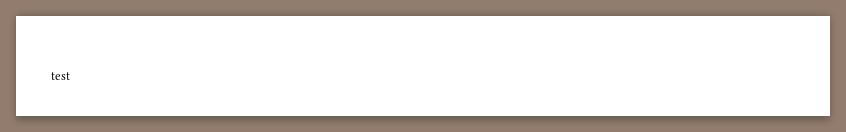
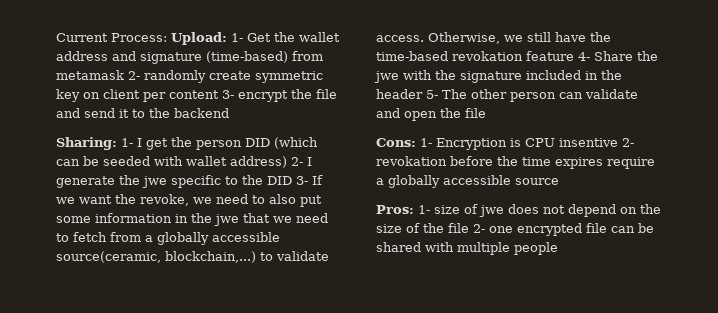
- test
+ Current Process: Upload: 1- Get the wallet address and signature (time-based) from metamask 2- randomly create symmetric key on client per content 3- encrypt the file and send it to the backend
+ Sharing: 1- I get the person DID (which can be seeded with wallet address) 2- I generate the jwe specific to the DID 3- If we want the revoke, we need to also put some information in the jwe that we need to fetch from a globally accessible source(ceramic, blockchain,...) to validate access. Otherwise, we still have the time-based revokation feature 4- Share the jwe with the signature included in the header 5- The other person can validate and open the file
+ Cons: 1- Encryption is CPU insentive 2- revokation before the time expires require a globally accessible source
+ Pros: 1- size of jwe does not depend on the size of the file 2- one encrypted file can be shared with multiple people

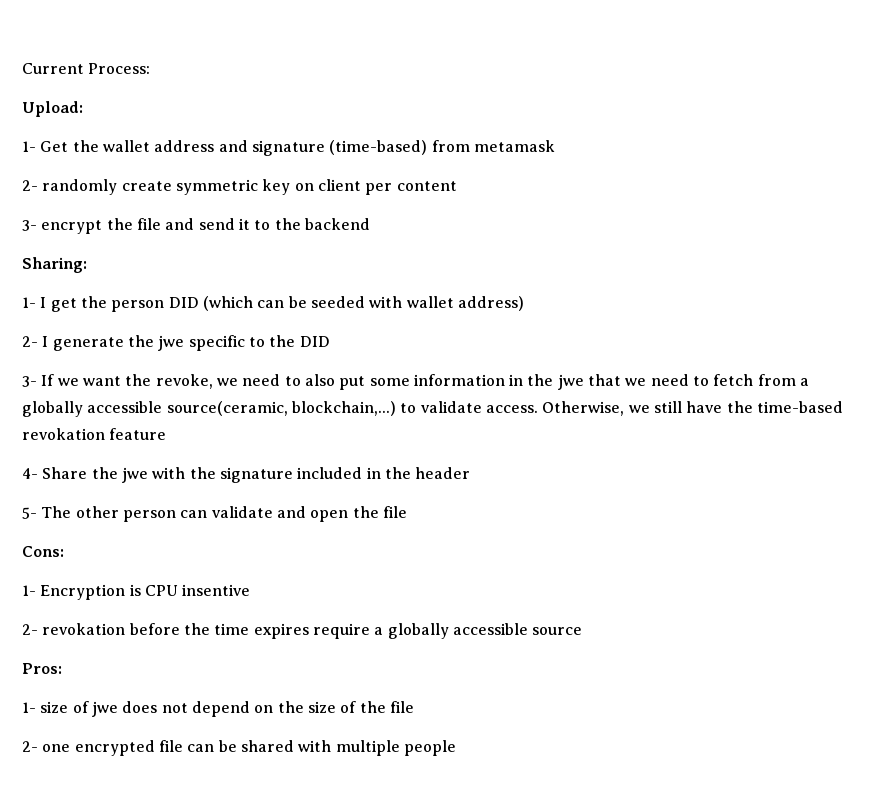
- Current Process: Upload: 1- Get the wallet address and signature (time-based) from metamask 2- randomly create symmetric key on client per content 3- encrypt the file and send it to the backend
+ Current Process:
+ Upload:
+ 1- Get the wallet address and signature (time-based) from metamask
+ 2- randomly create symmetric key on client per content
+ 3- encrypt the file and send it to the backend
- Sharing: 1- I get the person DID (which can be seeded with wallet address) 2- I generate the jwe specific to the DID 3- If we want the revoke, we need to also put some information in the jwe that we need to fetch from a globally accessible source(ceramic, blockchain,...) to validate access.
+ Sharing:
+ 1- I get the person DID (which can be seeded with wallet address)
+ 2- I generate the jwe specific to the DID
+ 3- If we want the revoke, we need to also put some information in the jwe that we need to fetch from a globally accessible source(ceramic, blockchain,...) to validate access.
- Otherwise, we still have the time-based revokation feature 4- Share the jwe with the signature included in the header 5- The other person can validate and open the file
+ Otherwise, we still have the time-based revokation feature
+ 4- Share the jwe with the signature included in the header
+ 5- The other person can validate and open the file
- Cons: 1- Encryption is CPU insentive 2- revokation before the time expires require a globally accessible source
+ Cons:
+ 1- Encryption is CPU insentive
+ 2- revokation before the time expires require a globally accessible source
- Pros: 1- size of jwe does not depend on the size of the file 2- one encrypted file can be shared with multiple people
+ Pros:
+ 1- size of jwe does not depend on the size of the file
+ 2- one encrypted file can be shared with multiple people

